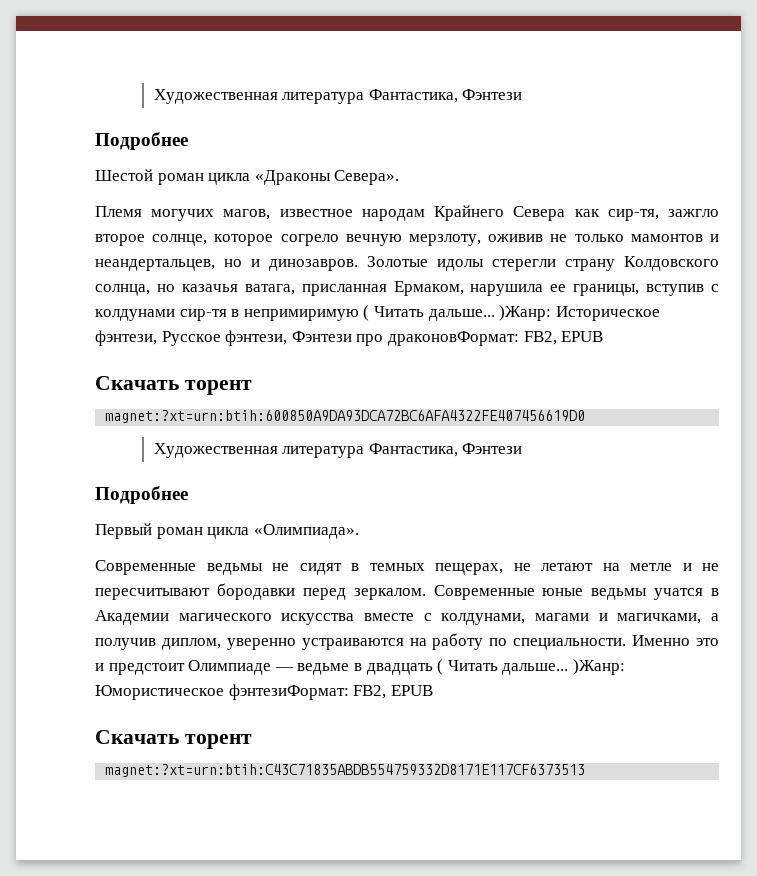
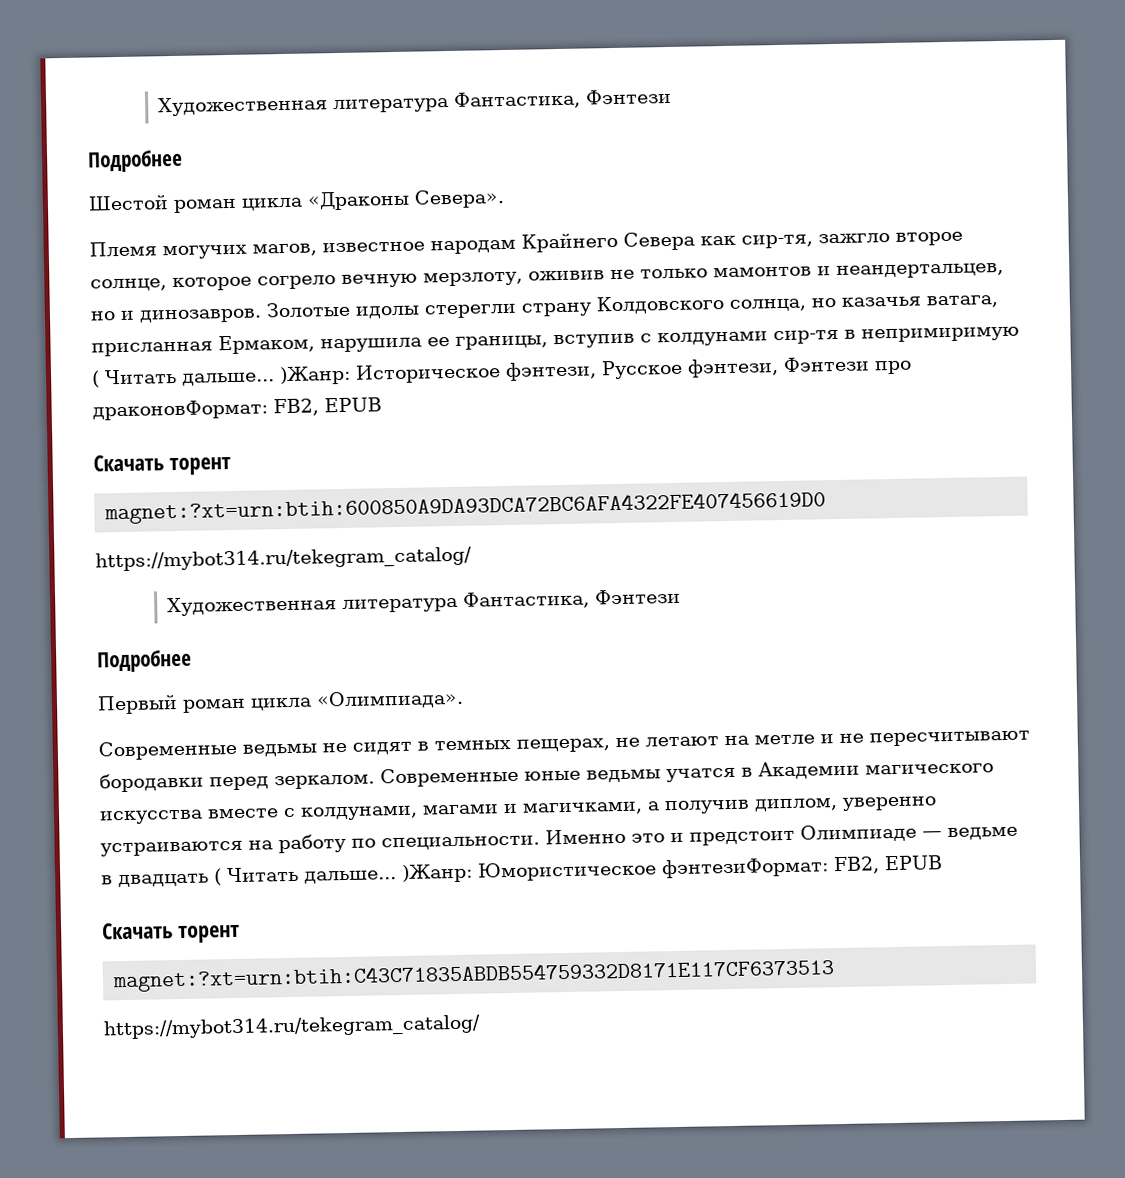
  magnet:?xt=urn:btih:600850A9DA93DCA72BC6AFA4322FE407456619D0
+ https://mybot314.ru/tekegram_catalog/
  magnet:?xt=urn:btih:C43C71835ABDB554759332D8171E117CF6373513
+ https://mybot314.ru/tekegram_catalog/

